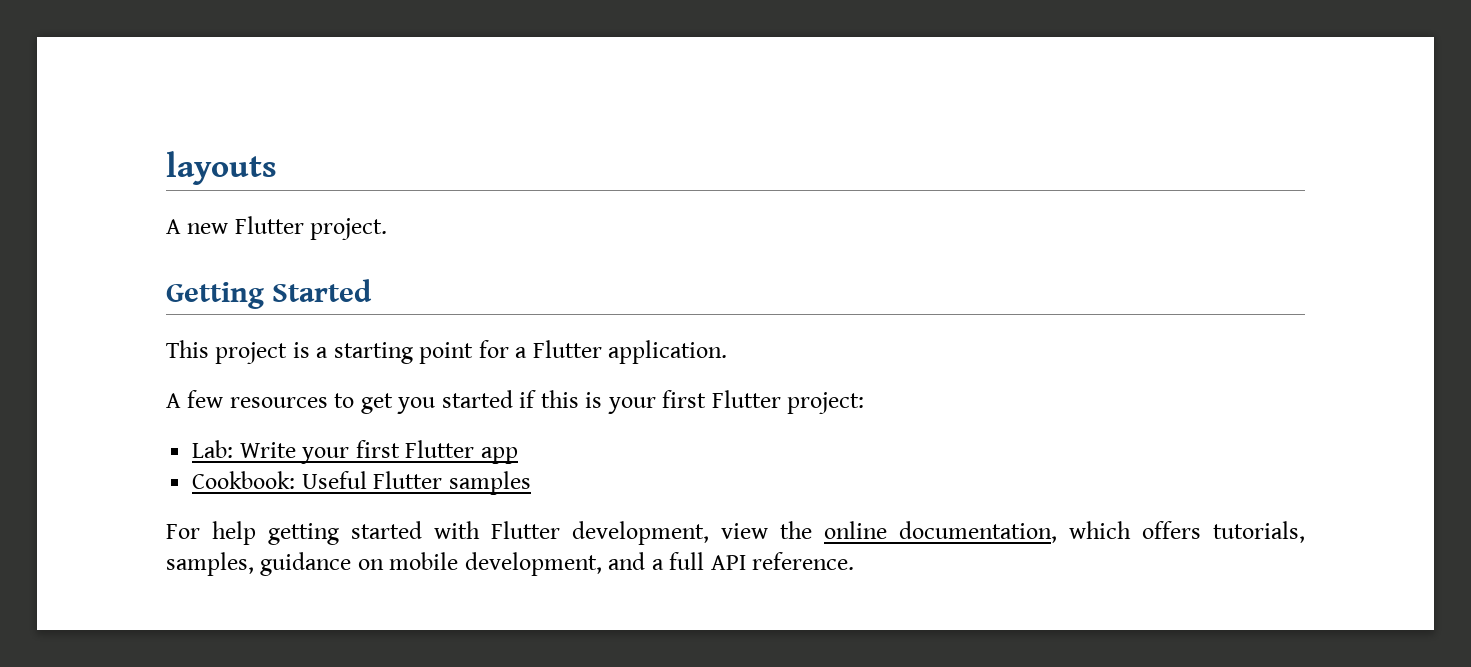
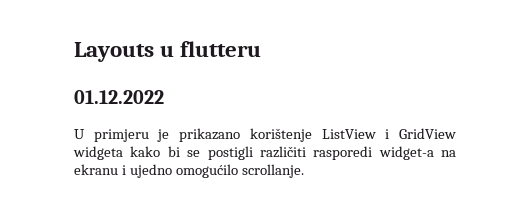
- layouts
- A new Flutter project.
- Getting Started
- This project is a starting point for a Flutter application.
- A few resources to get you started if this is your first Flutter project:
- Lab: Write your first Flutter app
- Cookbook: Useful Flutter samples
- For help getting started with Flutter development, view the online documentation, which offers tutorials, samples, guidance on mobile development, and a full API reference.
+ Layouts u flutteru
+ 01.12.2022
+ U primjeru je prikazano korištenje ListView i GridView widgeta kako bi se postigli različiti rasporedi widget-a na ekranu i ujedno omogućilo scrollanje.

